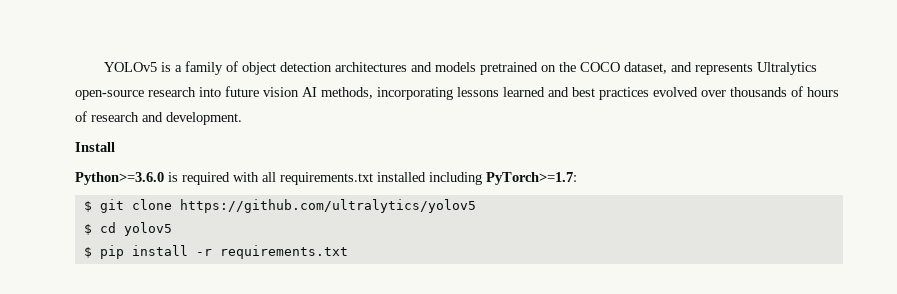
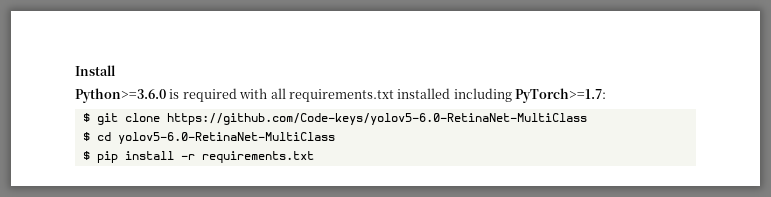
- YOLOv5 is a family of object detection architectures and models pretrained on the COCO dataset, and represents Ultralytics open-source research into future vision AI methods, incorporating lessons learned and best practices evolved over thousands of hours of research and development.
- $ git clone https://github.com/ultralytics/yolov5
+ $ git clone https://github.com/Code-keys/yolov5-6.0-RetinaNet-MultiClass
- $ cd yolov5
+ $ cd yolov5-6.0-RetinaNet-MultiClass

